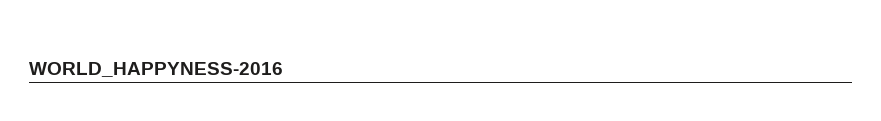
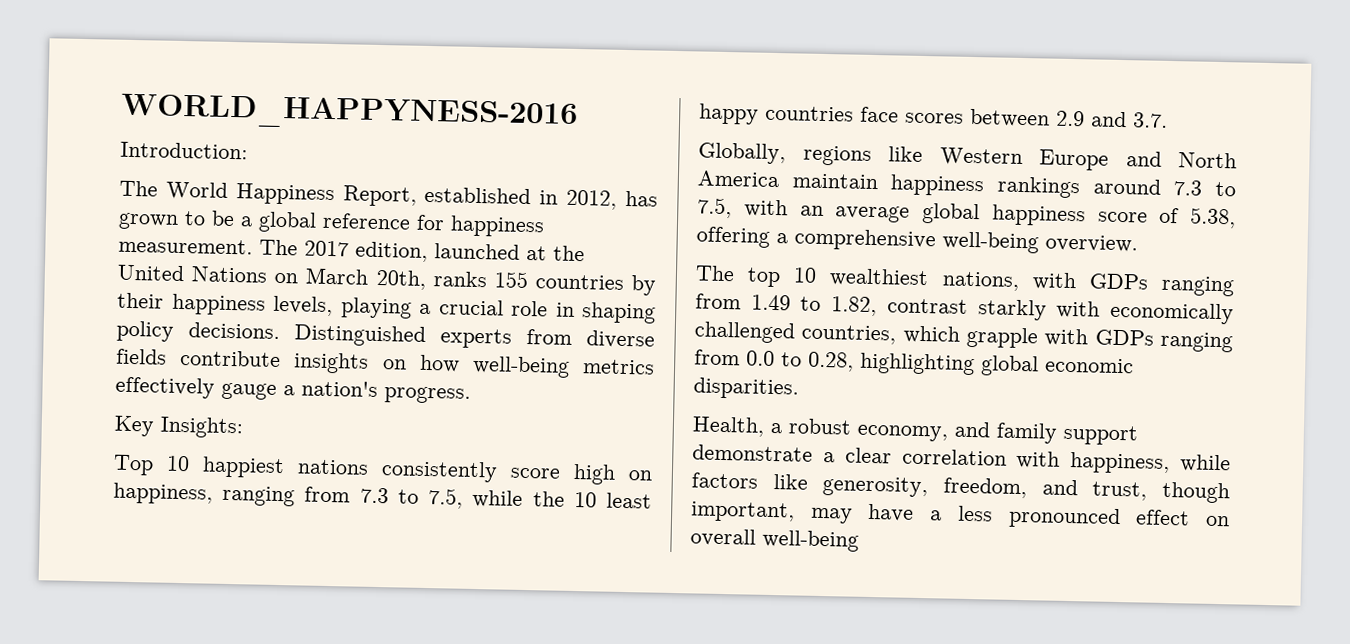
+ Introduction:
+ The World Happiness Report, established in 2012, has grown to be a global reference for happiness measurement. The 2017 edition, launched at the United Nations on March 20th, ranks 155 countries by their happiness levels, playing a crucial role in shaping policy decisions. Distinguished experts from diverse fields contribute insights on how well-being metrics effectively gauge a nation's progress.
+ Key Insights:
+ Top 10 happiest nations consistently score high on happiness, ranging from 7.3 to 7.5, while the 10 least happy countries face scores between 2.9 and 3.7.
+ Globally, regions like Western Europe and North America maintain happiness rankings around 7.3 to 7.5, with an average global happiness score of 5.38, offering a comprehensive well-being overview.
+ The top 10 wealthiest nations, with GDPs ranging from 1.49 to 1.82, contrast starkly with economically challenged countries, which grapple with GDPs ranging from 0.0 to 0.28, highlighting global economic disparities.
+ Health, a robust economy, and family support demonstrate a clear correlation with happiness, while factors like generosity, freedom, and trust, though important, may have a less pronounced effect on overall well-being

